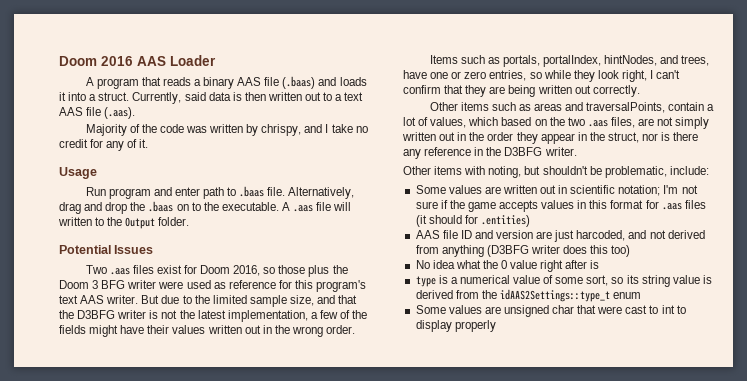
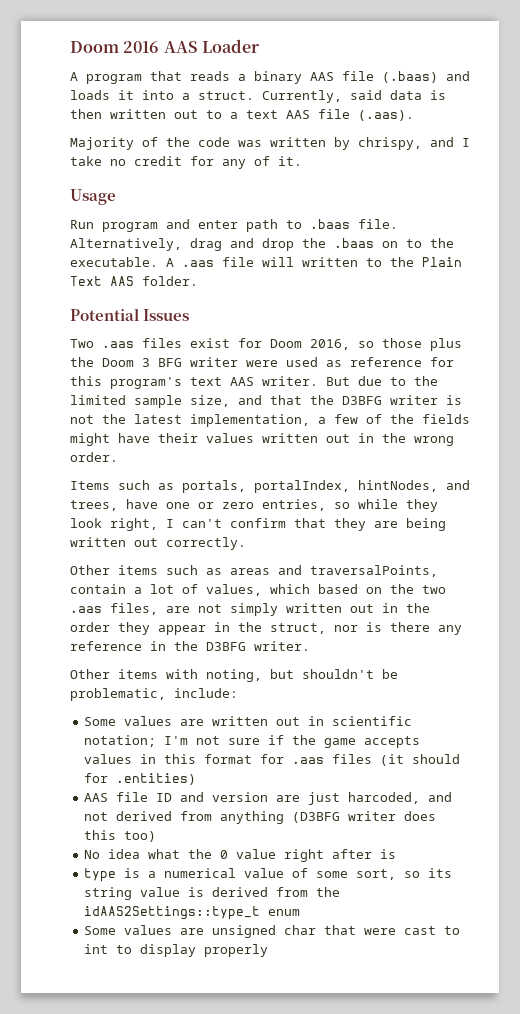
- A .aas file will written to the Output folder.
+ A .aas file will written to the Plain Text AAS folder.

